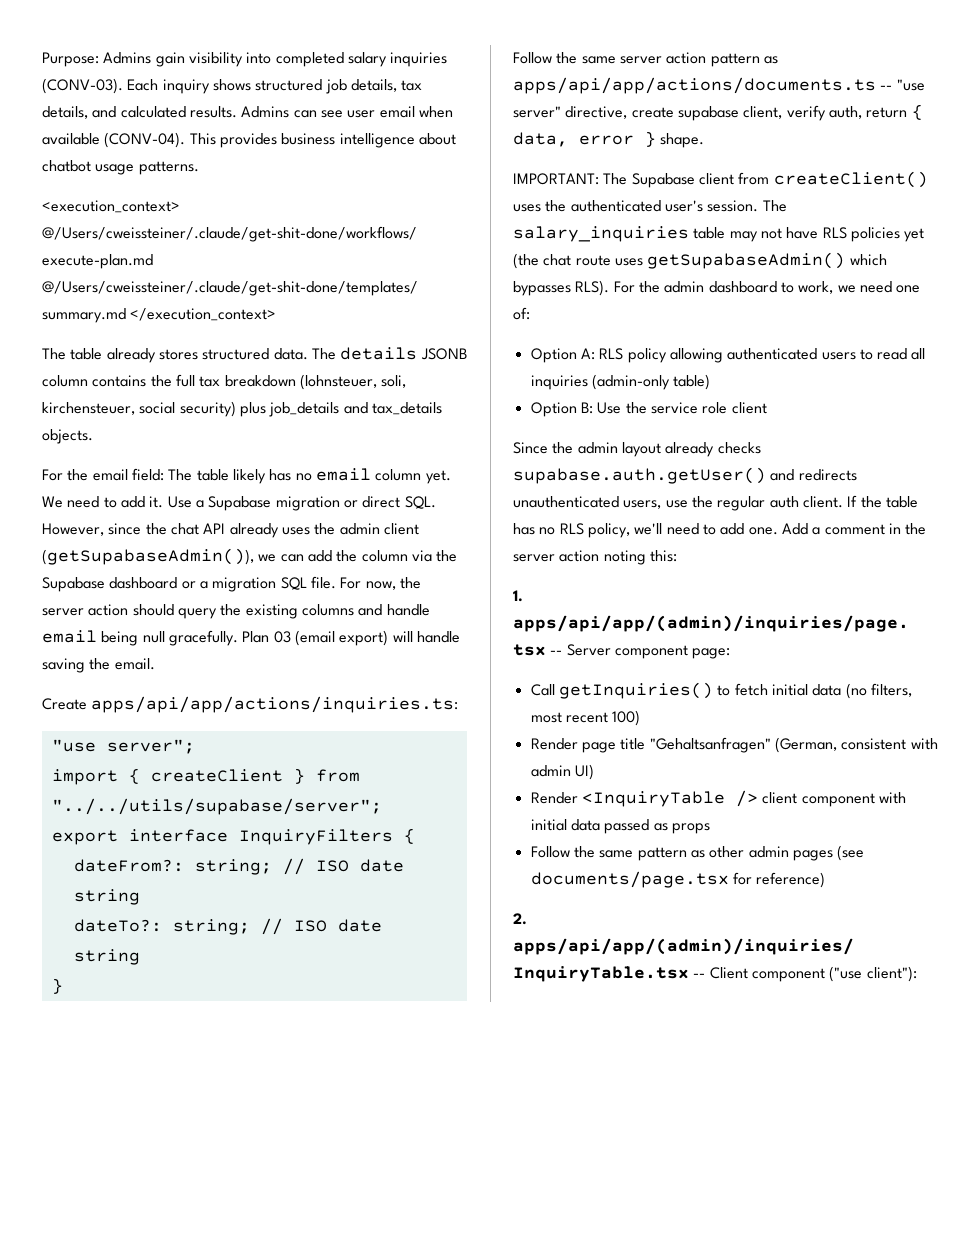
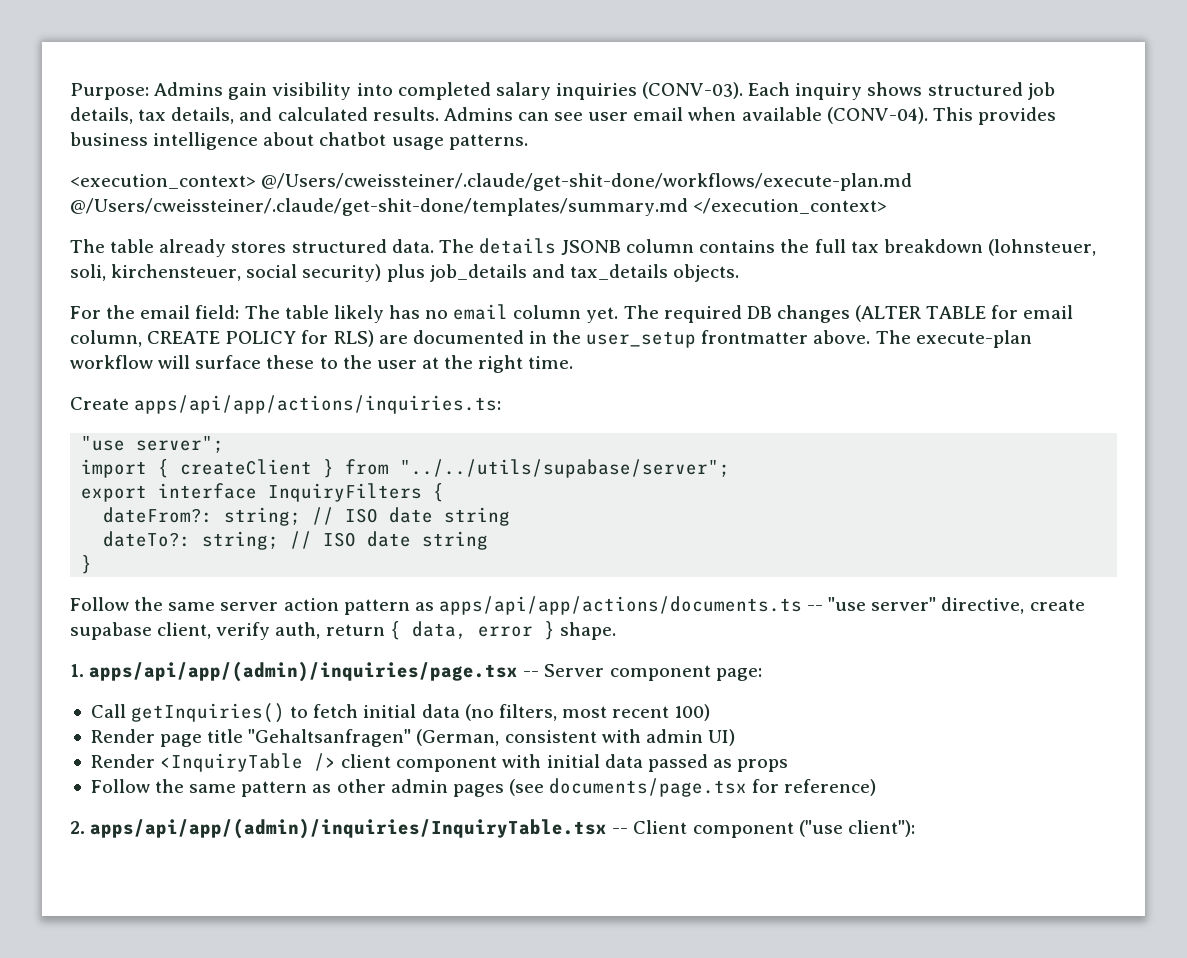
- We need to add it. Use a Supabase migration or direct SQL. However, since the chat API already uses the admin client (getSupabaseAdmin()), we can add the column via the Supabase dashboard or a migration SQL file. For now, the server action should query the existing columns and handle email being null gracefully. Plan 03 (email export) will handle saving the email.
+ The required DB changes (ALTER TABLE for email column, CREATE POLICY for RLS) are documented in the user_setup frontmatter above. The execute-plan workflow will surface these to the user at the right time.
- IMPORTANT: The Supabase client from createClient() uses the authenticated user's session. The salary_inquiries table may not have RLS policies yet (the chat route uses getSupabaseAdmin() which bypasses RLS). For the admin dashboard to work, we need one of:
- Option A: RLS policy allowing authenticated users to read all inquiries (admin-only table)
- Option B: Use the service role client
- Since the admin layout already checks supabase.auth.getUser() and redirects unauthenticated users, use the regular auth client. If the table has no RLS policy, we'll need to add one. Add a comment in the server action noting this:

